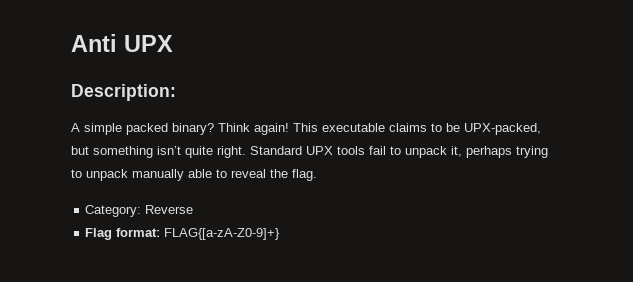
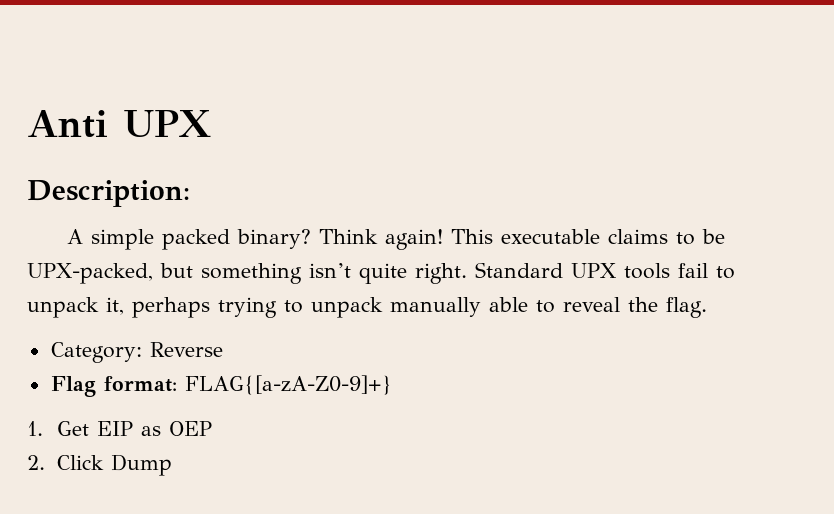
+ 1. Get EIP as OEP
+ 2. Click Dump

